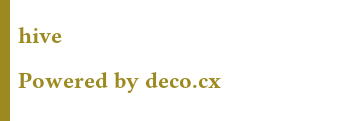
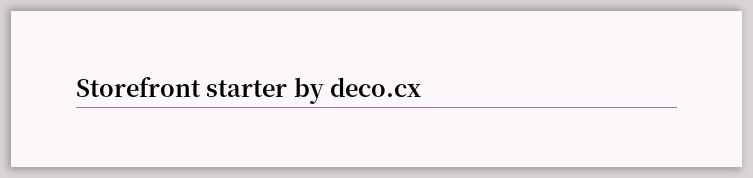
- hive
- Powered by deco.cx
+ Storefront starter by deco.cx

